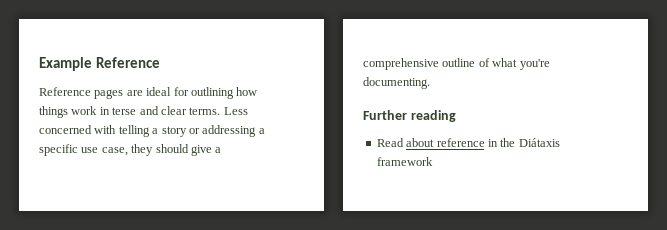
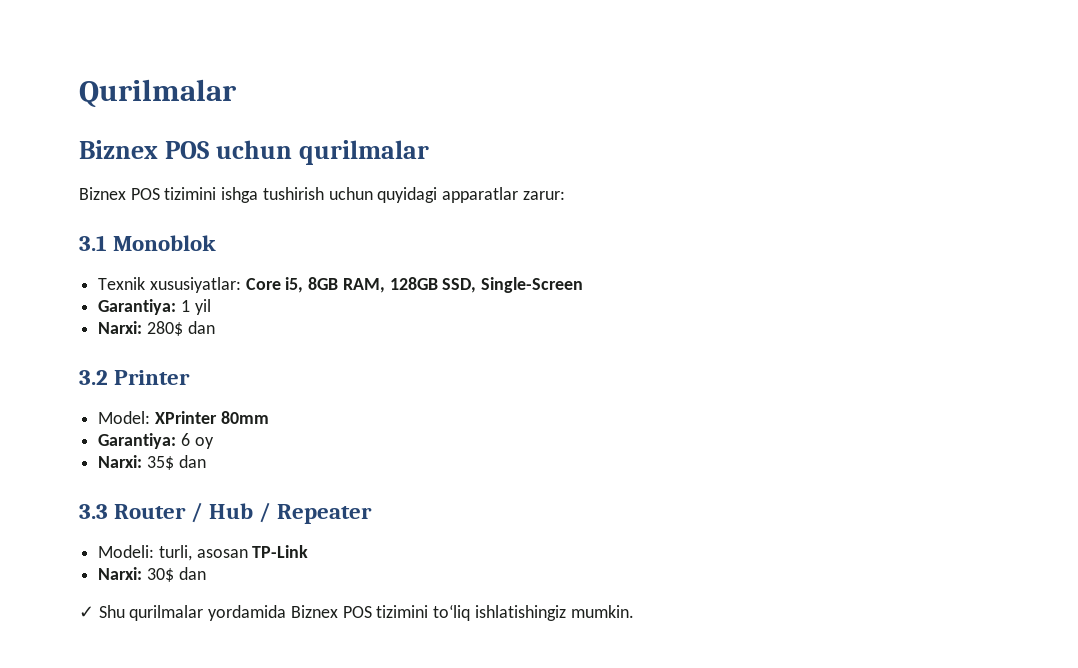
- Example Reference
- Reference pages are ideal for outlining how things work in terse and clear terms. Less concerned with telling a story or addressing a specific use case, they should give a comprehensive outline of what you're documenting.
- Further reading
- Read about reference in the Diátaxis framework
+ Qurilmalar
+ Biznex POS uchun qurilmalar
+ Biznex POS tizimini ishga tushirish uchun quyidagi apparatlar zarur:
+ 3.1 Monoblok
+ Texnik xususiyatlar: Core i5, 8GB RAM, 128GB SSD, Single-Screen
+ Garantiya: 1 yil
+ Narxi: 280$ dan
+ 3.2 Printer
+ Model: XPrinter 80mm
+ Garantiya: 6 oy
+ Narxi: 35$ dan
+ 3.3 Router / Hub / Repeater
+ Modeli: turli, asosan TP-Link
+ Narxi: 30$ dan
+ ✓ Shu qurilmalar yordamida Biznex POS tizimini to‘liq ishlatishingiz mumkin.

